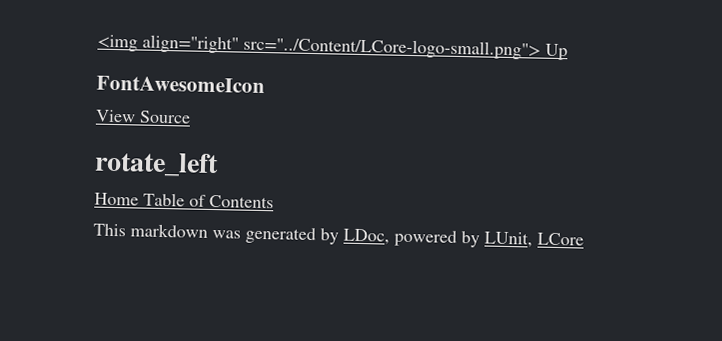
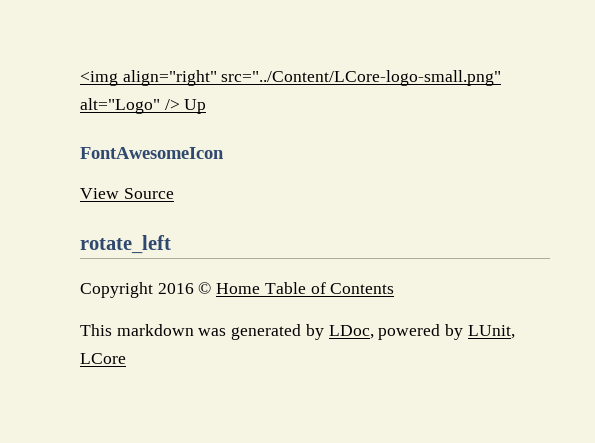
- <img align="right" src="../Content/LCore-logo-small.png"> Up
+ <img align="right" src="../Content/LCore-logo-small.png" alt="Logo" /> Up
- Home Table of Contents
+ Copyright 2016 © Home Table of Contents

